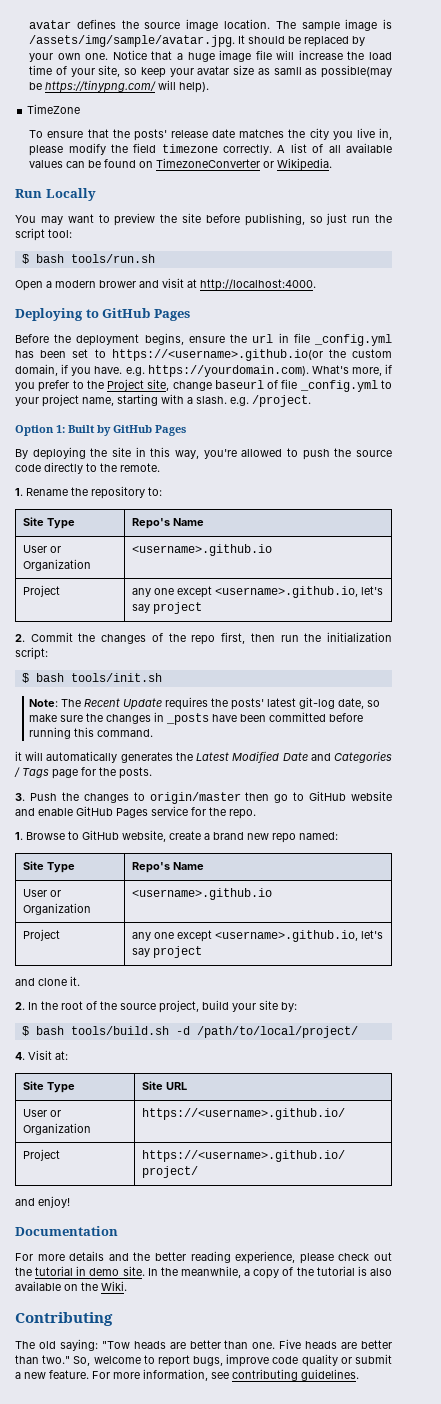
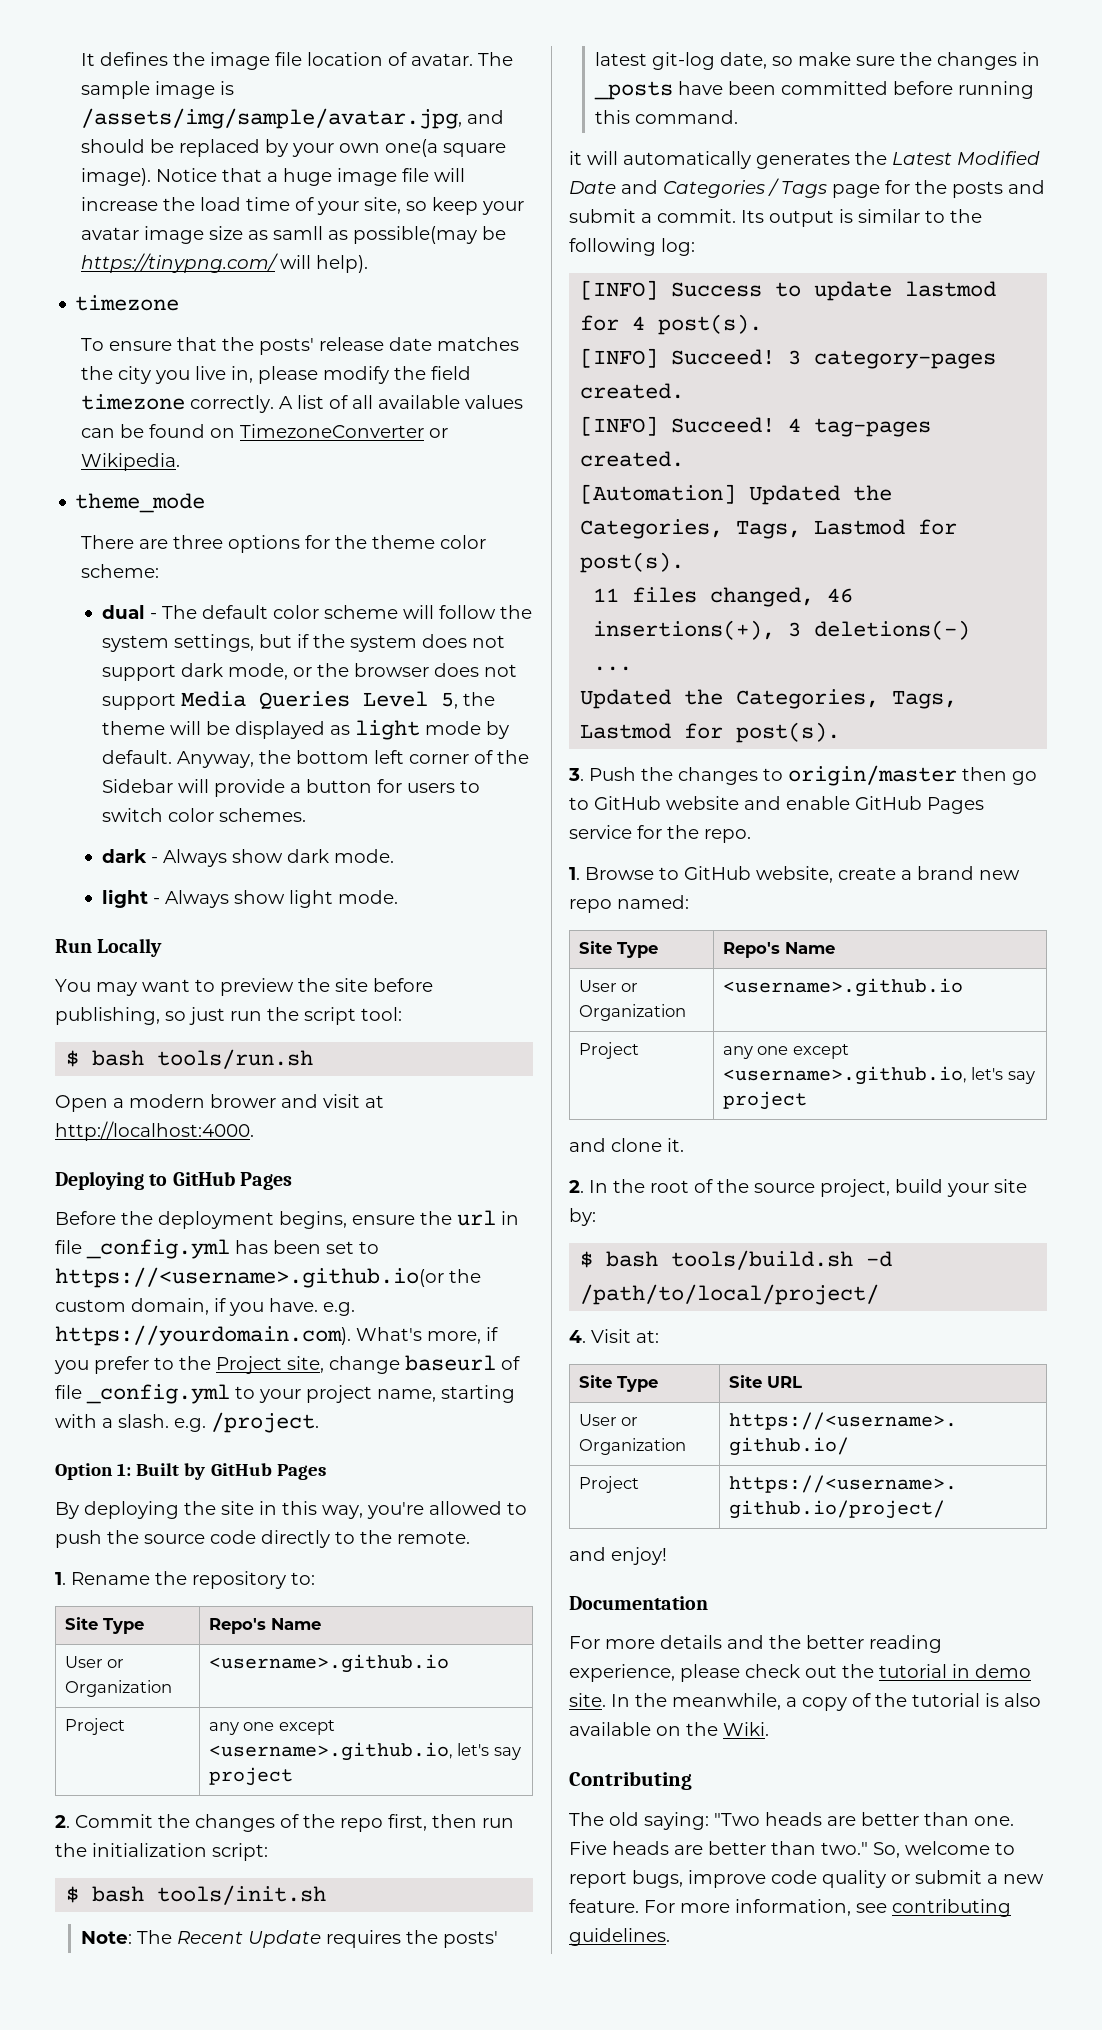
- avatar defines the source image location.
+ It defines the image file location of avatar.
- The sample image is /assets/img/sample/avatar.jpg. It should be replaced by your own one.
+ The sample image is /assets/img/sample/avatar.jpg, and should be replaced by your own one(a square image).
- Notice that a huge image file will increase the load time of your site, so keep your avatar size as samll as possible(may be https://tinypng.com/ will help).
- TimeZone
+ Notice that a huge image file will increase the load time of your site, so keep your avatar image size as samll as possible(may be https://tinypng.com/ will help).
+ timezone
+ theme_mode
+ There are three options for the theme color scheme:
+ dual - The default color scheme will follow the system settings, but if the system does not support dark mode, or the browser does not support Media Queries Level 5, the theme will be displayed as light mode by default. Anyway, the bottom left corner of the Sidebar will provide a button for users to switch color schemes.
+ dark - Always show dark mode.
+ light - Always show light mode.
- it will automatically generates the Latest Modified Date and Categories / Tags page for the posts.
+ it will automatically generates the Latest Modified Date and Categories / Tags page for the posts and submit a commit. Its output is similar to the following log:
+ [INFO] Success to update lastmod for 4 post(s).
+ [INFO] Succeed! 3 category-pages created.
+ [INFO] Succeed! 4 tag-pages created.
+ [Automation] Updated the Categories, Tags, Lastmod for post(s).
+ 11 files changed, 46 insertions(+), 3 deletions(-)
+ ...
+ Updated the Categories, Tags, Lastmod for post(s).
- The old saying: "Tow heads are better than one.
+ The old saying: "Two heads are better than one.

